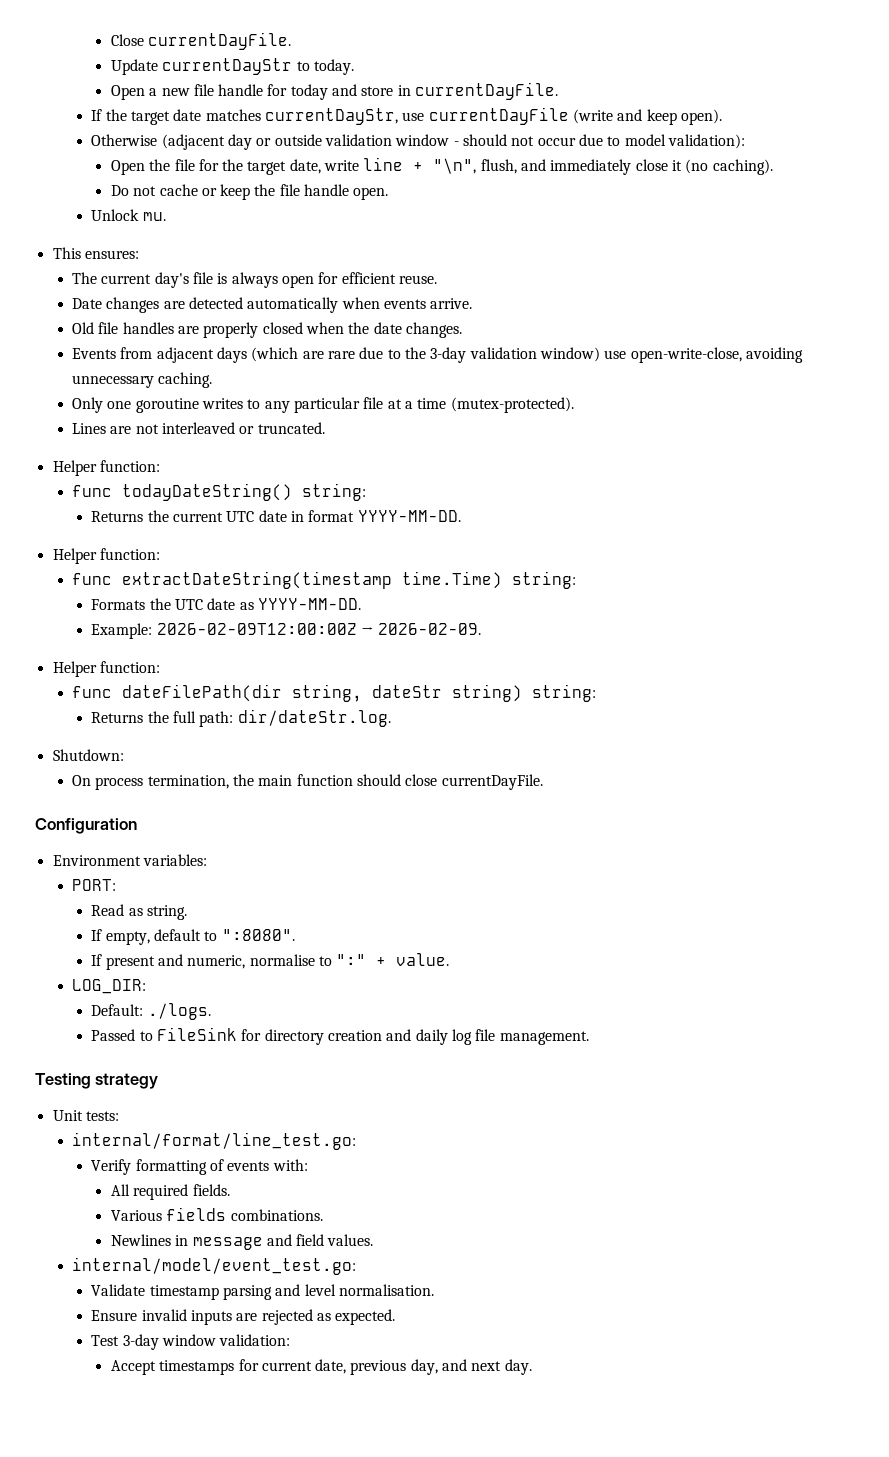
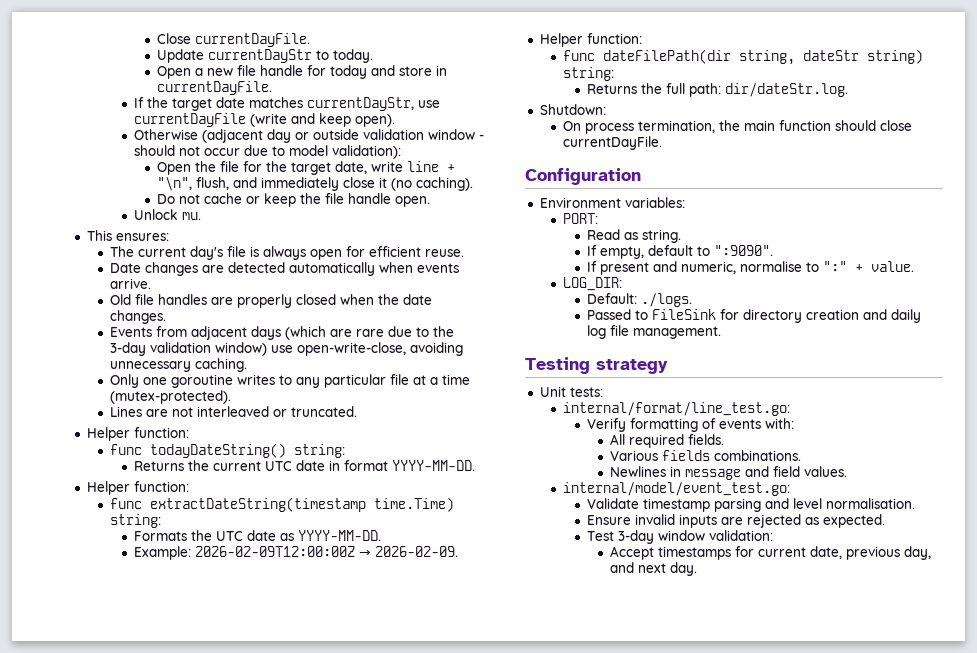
- If empty, default to ":8080".
+ If empty, default to ":9090".

